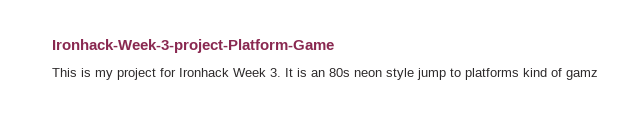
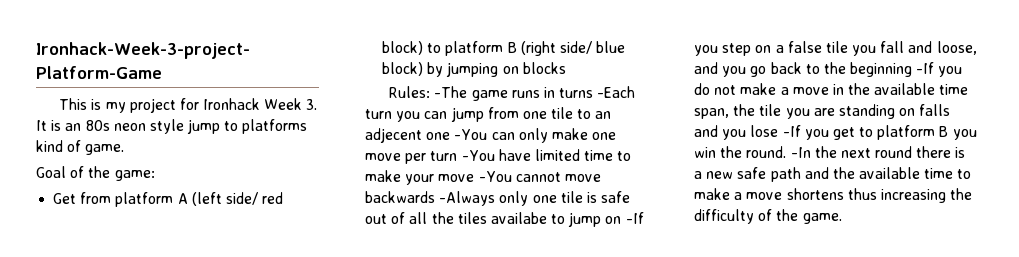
- This is my project for Ironhack Week 3. It is an 80s neon style jump to platforms kind of gamz
+ This is my project for Ironhack Week 3. It is an 80s neon style jump to platforms kind of game.
+ Goal of the game:
+ Get from platform A (left side/ red block) to platform B (right side/ blue block) by jumping on blocks
+ Rules: -The game runs in turns -Each turn you can jump from one tile to an adjecent one -You can only make one move per turn -You have limited time to make your move -You cannot move backwards -Always only one tile is safe out of all the tiles availabe to jump on -If you step on a false tile you fall and loose, and you go back to the beginning -If you do not make a move in the available time span, the tile you are standing on falls and you lose -If you get to platform B you win the round. -In the next round there is a new safe path and the available time to make a move shortens thus increasing the difficulty of the game.

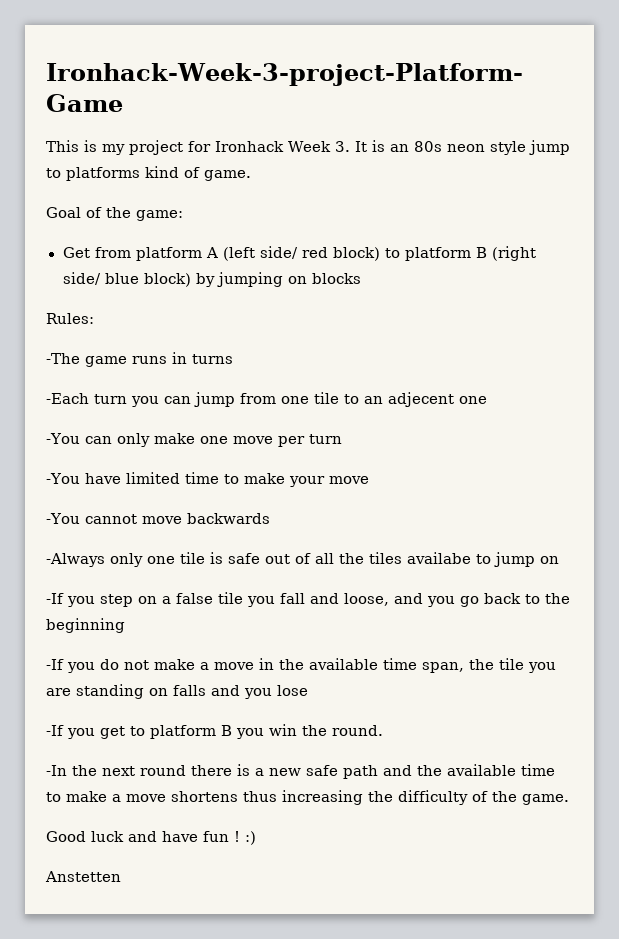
- Rules: -The game runs in turns -Each turn you can jump from one tile to an adjecent one -You can only make one move per turn -You have limited time to make your move -You cannot move backwards -Always only one tile is safe out of all the tiles availabe to jump on -If you step on a false tile you fall and loose, and you go back to the beginning -If you do not make a move in the available time span, the tile you are standing on falls and you lose -If you get to platform B you win the round. -In the next round there is a new safe path and the available time to make a move shortens thus increasing the difficulty of the game.
+ Rules:
+ -The game runs in turns
+ -Each turn you can jump from one tile to an adjecent one
+ -You can only make one move per turn
+ -You have limited time to make your move
+ -You cannot move backwards
+ -Always only one tile is safe out of all the tiles availabe to jump on
+ -If you step on a false tile you fall and loose, and you go back to the beginning
+ -If you do not make a move in the available time span, the tile you are standing on falls and you lose
+ -If you get to platform B you win the round.
+ -In the next round there is a new safe path and the available time to make a move shortens thus increasing the difficulty of the game.
+ Good luck and have fun ! :)
+ Anstetten

